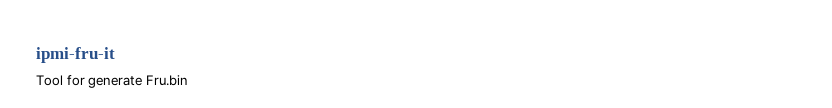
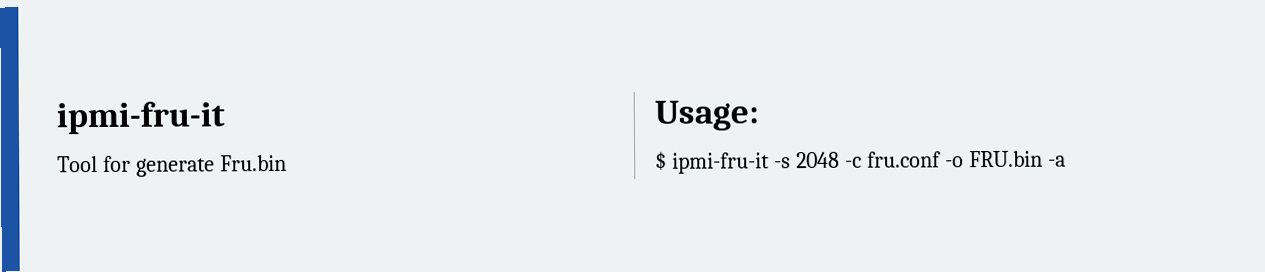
+ Usage:
+ $ ipmi-fru-it -s 2048 -c fru.conf -o FRU.bin -a

